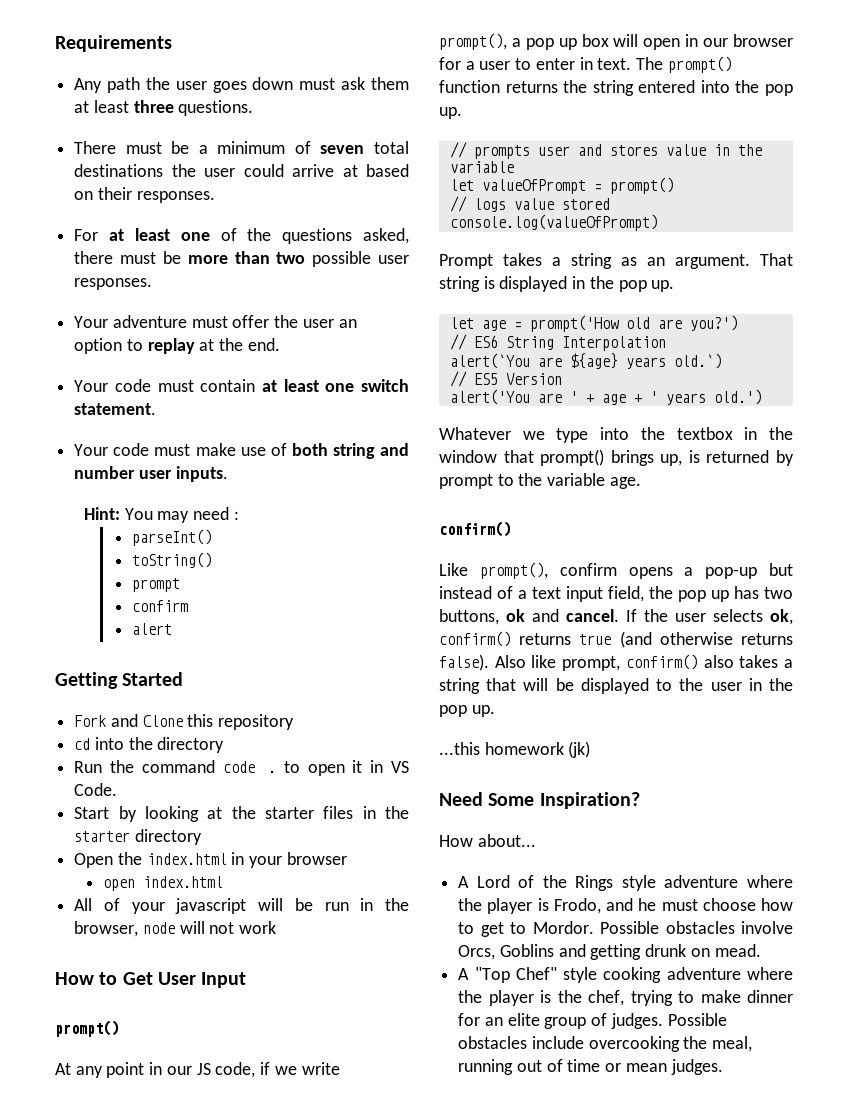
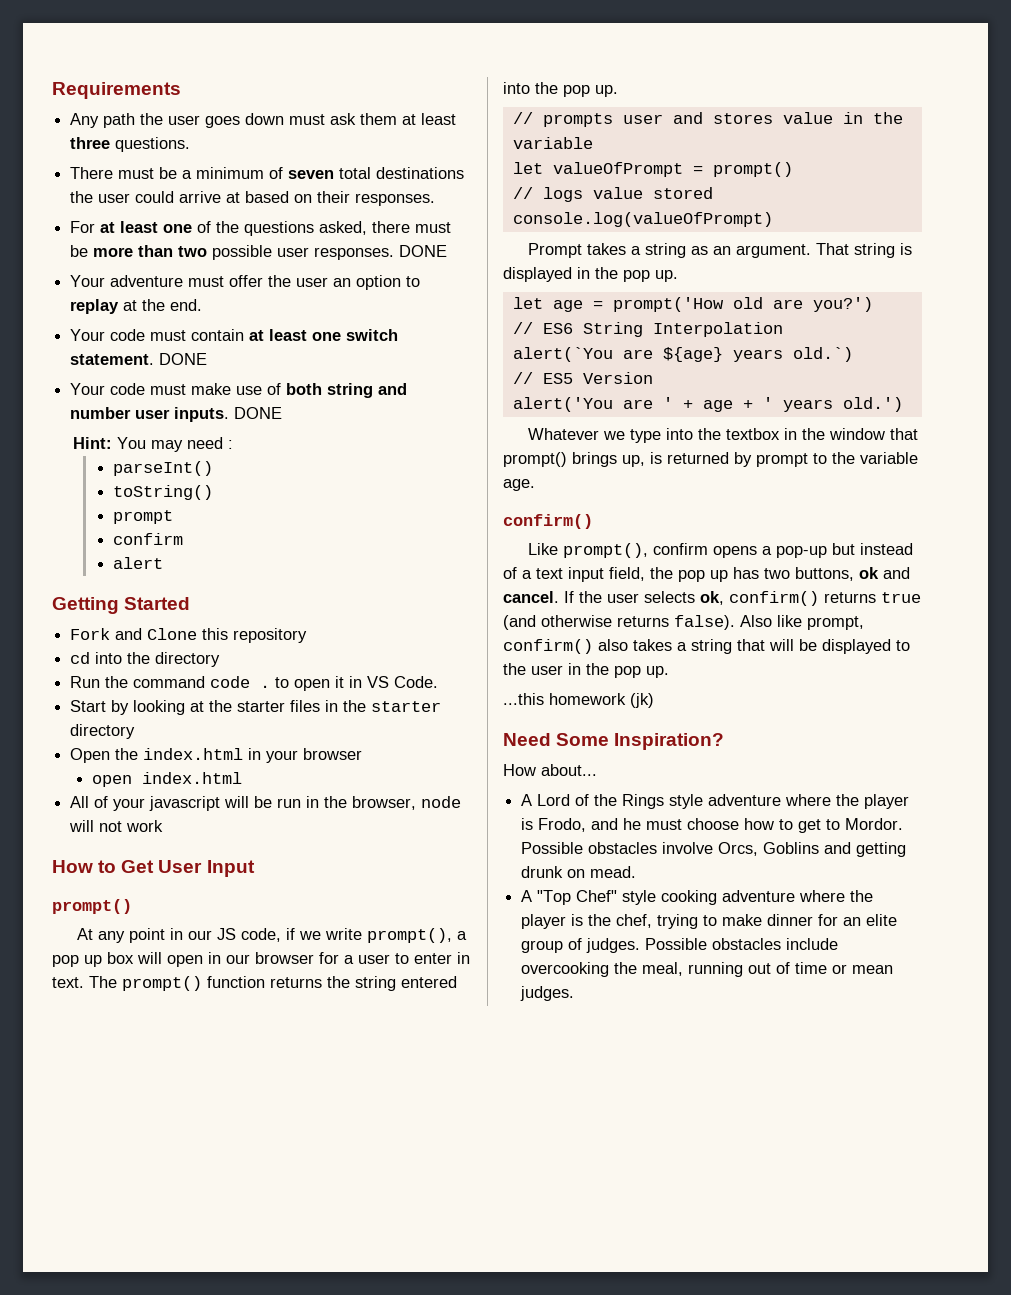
- For at least one of the questions asked, there must be more than two possible user responses.
+ For at least one of the questions asked, there must be more than two possible user responses. DONE
- Your code must contain at least one switch statement.
+ Your code must contain at least one switch statement. DONE
- Your code must make use of both string and number user inputs.
+ Your code must make use of both string and number user inputs. DONE

